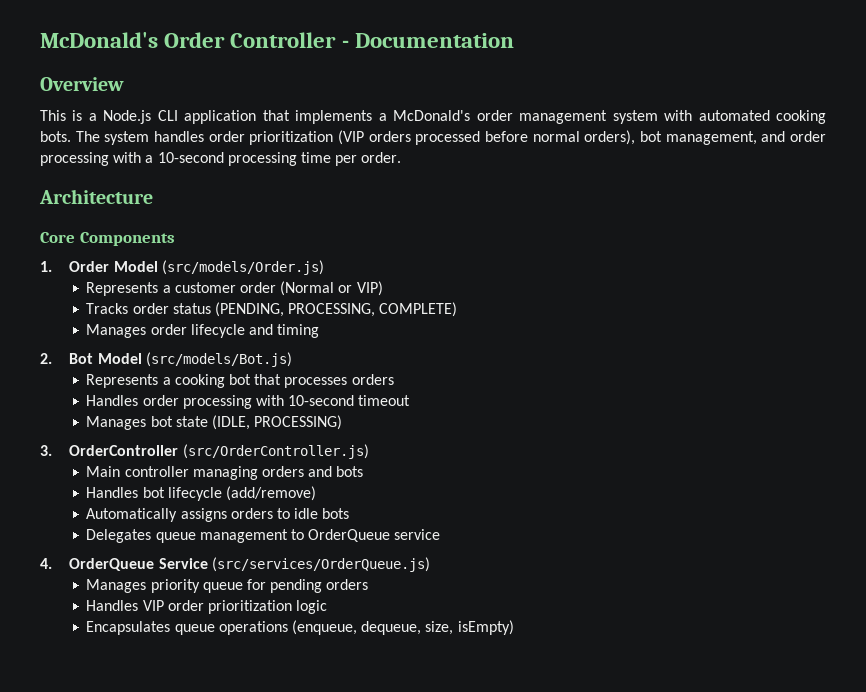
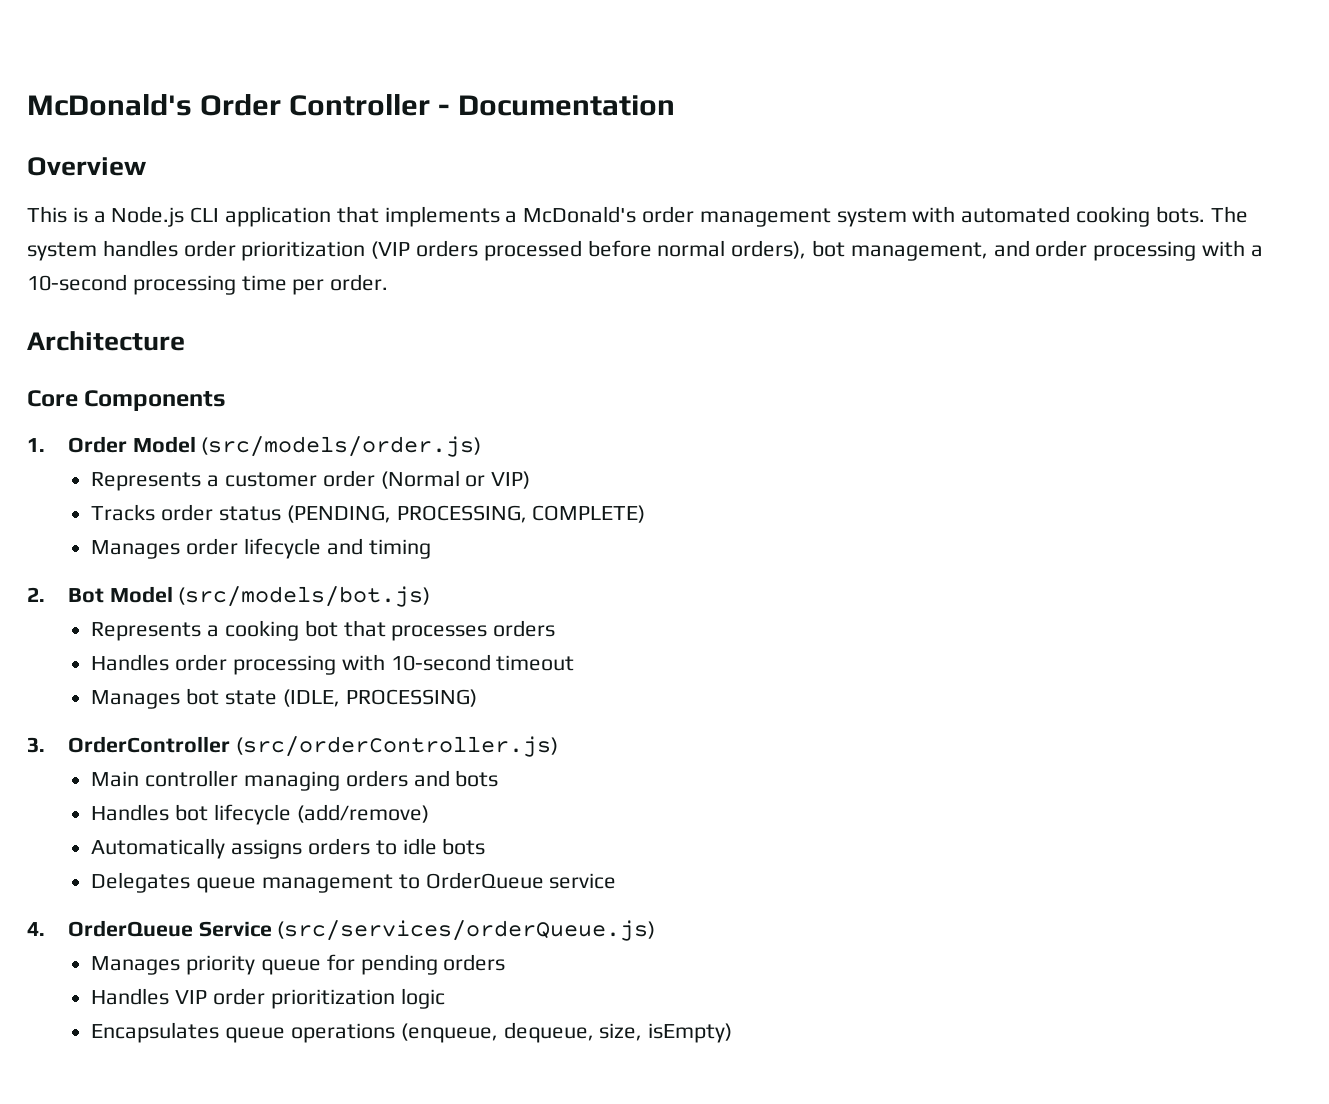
- 1. Order Model (src/models/Order.js)
+ 1. Order Model (src/models/order.js)
- 2. Bot Model (src/models/Bot.js)
+ 2. Bot Model (src/models/bot.js)
- 3. OrderController (src/OrderController.js)
+ 3. OrderController (src/orderController.js)
- 4. OrderQueue Service (src/services/OrderQueue.js)
+ 4. OrderQueue Service (src/services/orderQueue.js)

